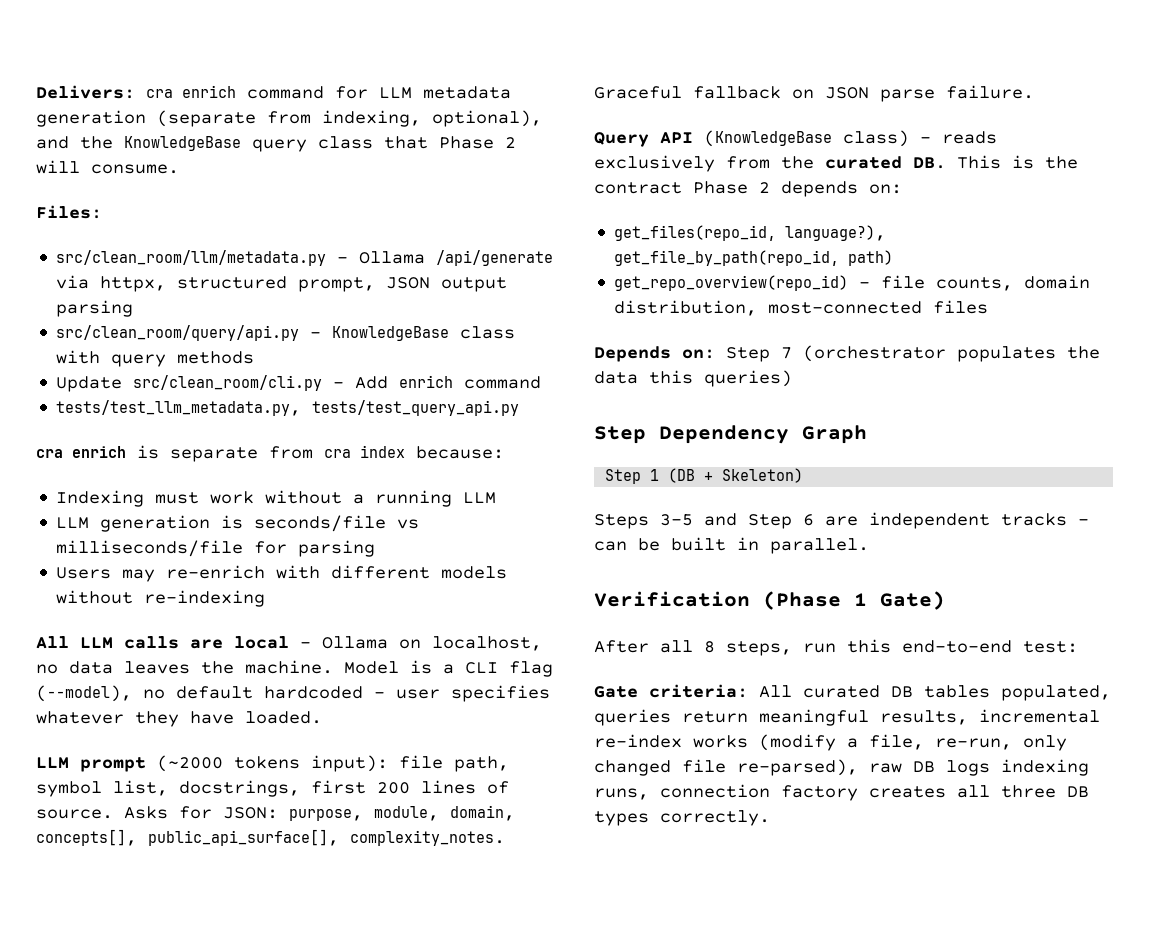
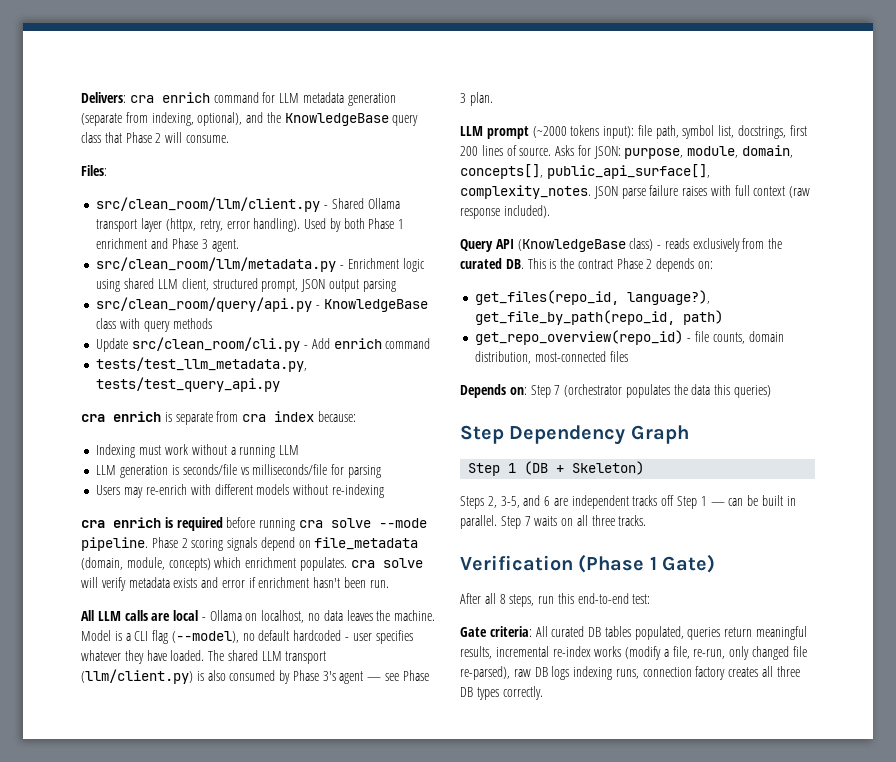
- src/clean_room/llm/metadata.py - Ollama /api/generate via httpx, structured prompt, JSON output parsing
+ src/clean_room/llm/client.py - Shared Ollama transport layer (httpx, retry, error handling). Used by both Phase 1 enrichment and Phase 3 agent.
+ src/clean_room/llm/metadata.py - Enrichment logic using shared LLM client, structured prompt, JSON output parsing
+ cra enrich is required before running cra solve --mode pipeline. Phase 2 scoring signals depend on file_metadata (domain, module, concepts) which enrichment populates. cra solve will verify metadata exists and error if enrichment hasn't been run.
+ The shared LLM transport (llm/client.py) is also consumed by Phase 3's agent — see Phase 3 plan.
- Graceful fallback on JSON parse failure.
+ JSON parse failure raises with full context (raw response included).
- Steps 3-5 and Step 6 are independent tracks - can be built in parallel.
+ Steps 2, 3-5, and 6 are independent tracks off Step 1 — can be built in parallel. Step 7 waits on all three tracks.

